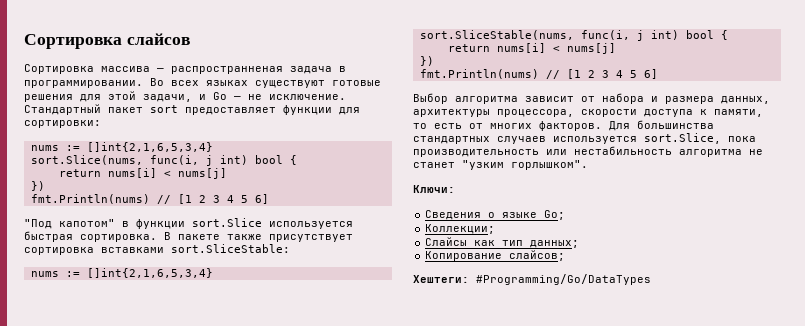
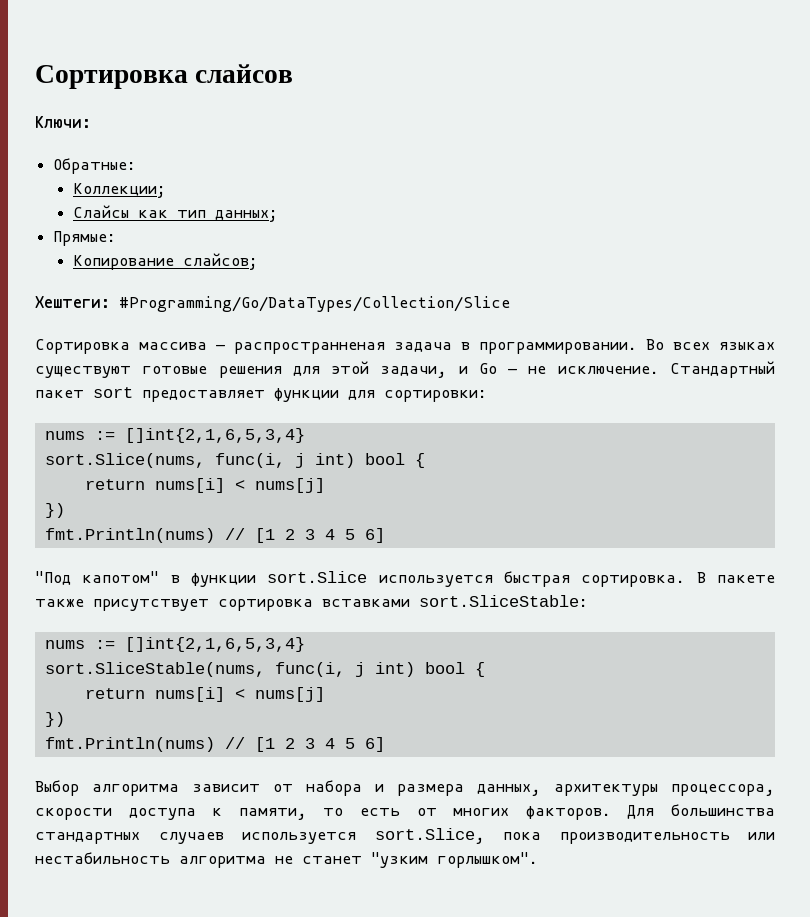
+ Ключи:
+ Обратные:
+ Коллекции;
+ Слайсы как тип данных;
+ Прямые:
+ Копирование слайсов;
+ Хештеги: #Programming/Go/DataTypes/Collection/Slice
- Ключи:
- Сведения о языке Go;
- Коллекции;
- Слайсы как тип данных;
- Копирование слайсов;
- Хештеги: #Programming/Go/DataTypes

